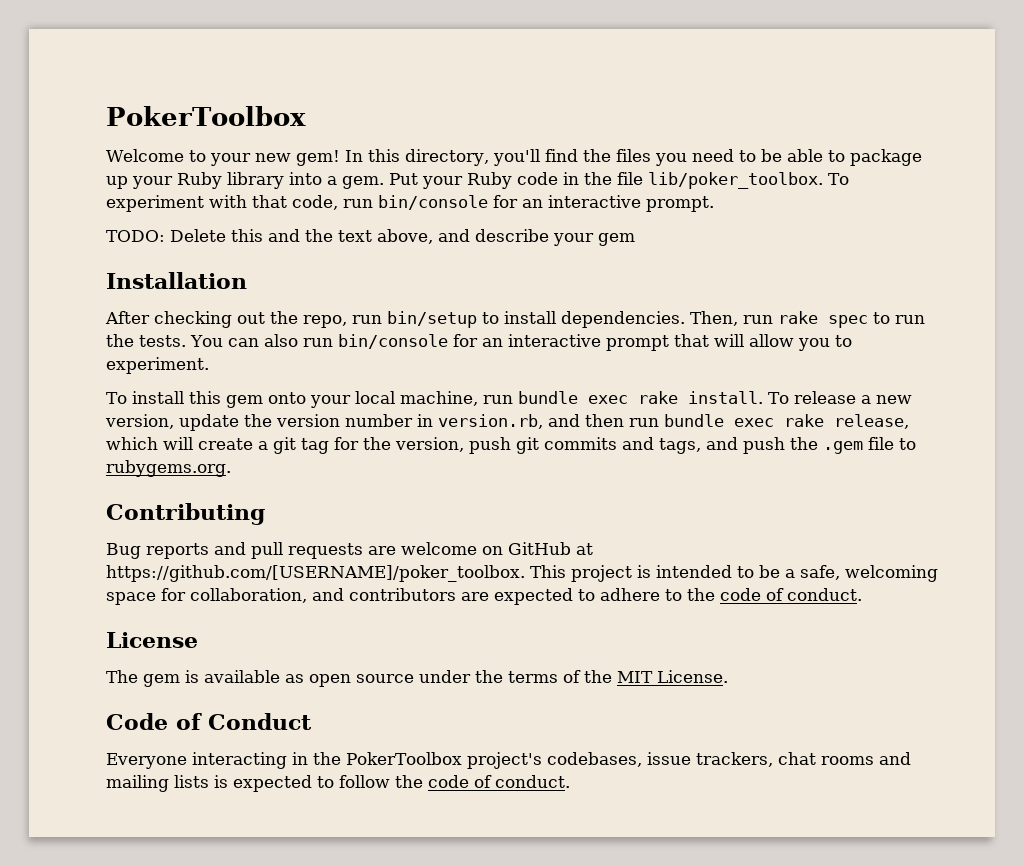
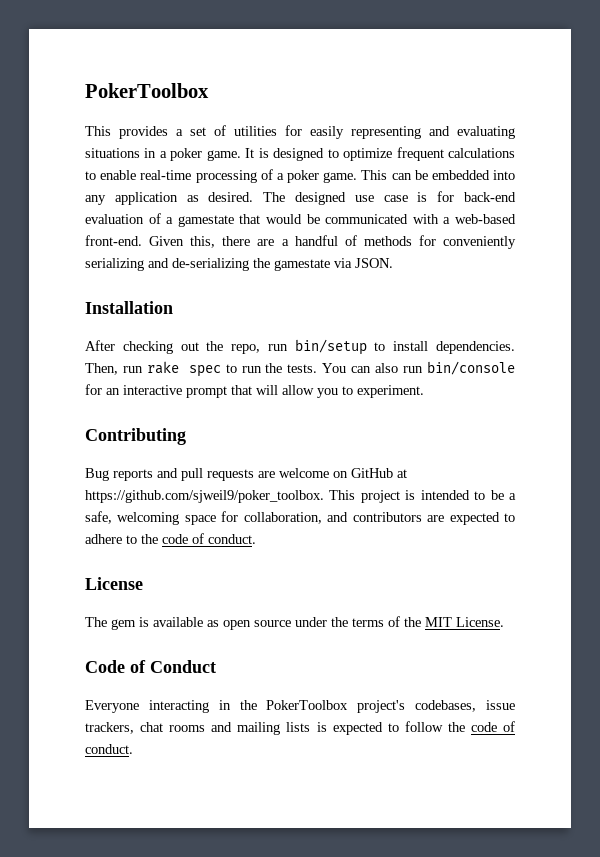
- Welcome to your new gem! In this directory, you'll find the files you need to be able to package up your Ruby library into a gem. Put your Ruby code in the file lib/poker_toolbox. To experiment with that code, run bin/console for an interactive prompt.
- TODO: Delete this and the text above, and describe your gem
+ This provides a set of utilities for easily representing and evaluating situations in a poker game. It is designed to optimize frequent calculations to enable real-time processing of a poker game. This can be embedded into any application as desired. The designed use case is for back-end evaluation of a gamestate that would be communicated with a web-based front-end. Given this, there are a handful of methods for conveniently serializing and de-serializing the gamestate via JSON.
- To install this gem onto your local machine, run bundle exec rake install. To release a new version, update the version number in version.rb, and then run bundle exec rake release, which will create a git tag for the version, push git commits and tags, and push the .gem file to rubygems.org.
- Bug reports and pull requests are welcome on GitHub at https://github.com/[USERNAME]/poker_toolbox. This project is intended to be a safe, welcoming space for collaboration, and contributors are expected to adhere to the code of conduct.
+ Bug reports and pull requests are welcome on GitHub at https://github.com/sjweil9/poker_toolbox. This project is intended to be a safe, welcoming space for collaboration, and contributors are expected to adhere to the code of conduct.

